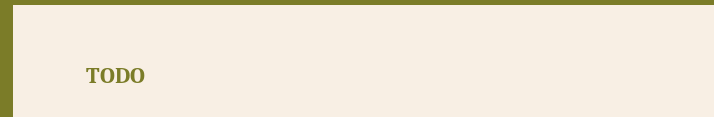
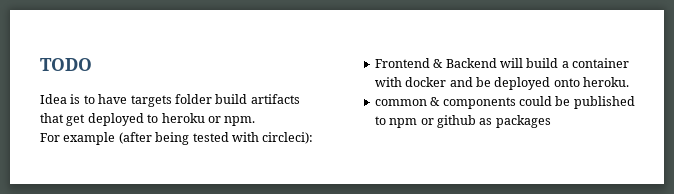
+ Idea is to have targets folder build artifacts that get deployed to heroku or npm.
+ For example (after being tested with circleci):
+ Frontend & Backend will build a container with docker and be deployed onto heroku.
+ common & components could be published to npm or github as packages

